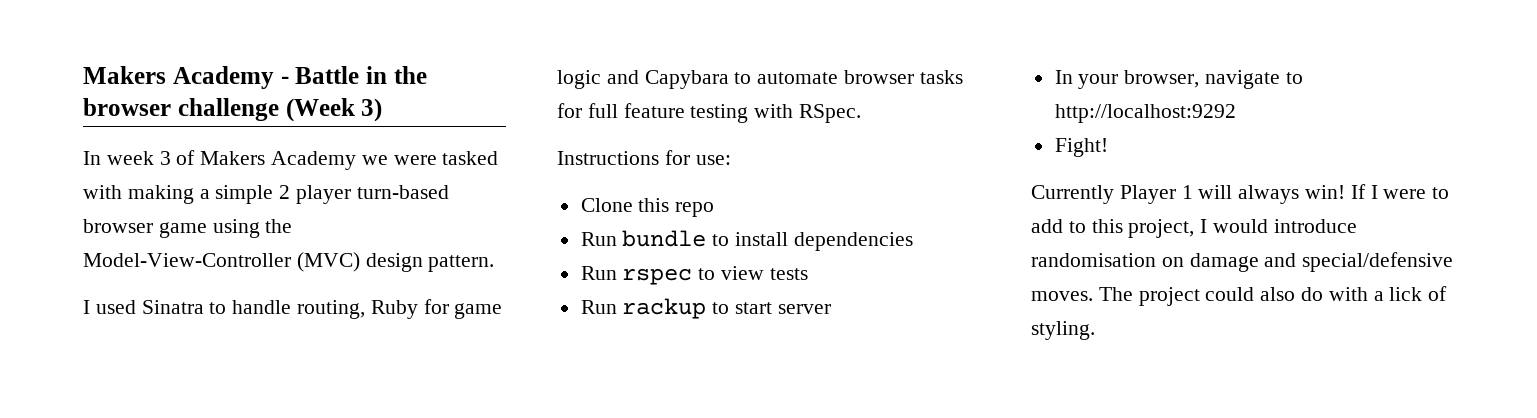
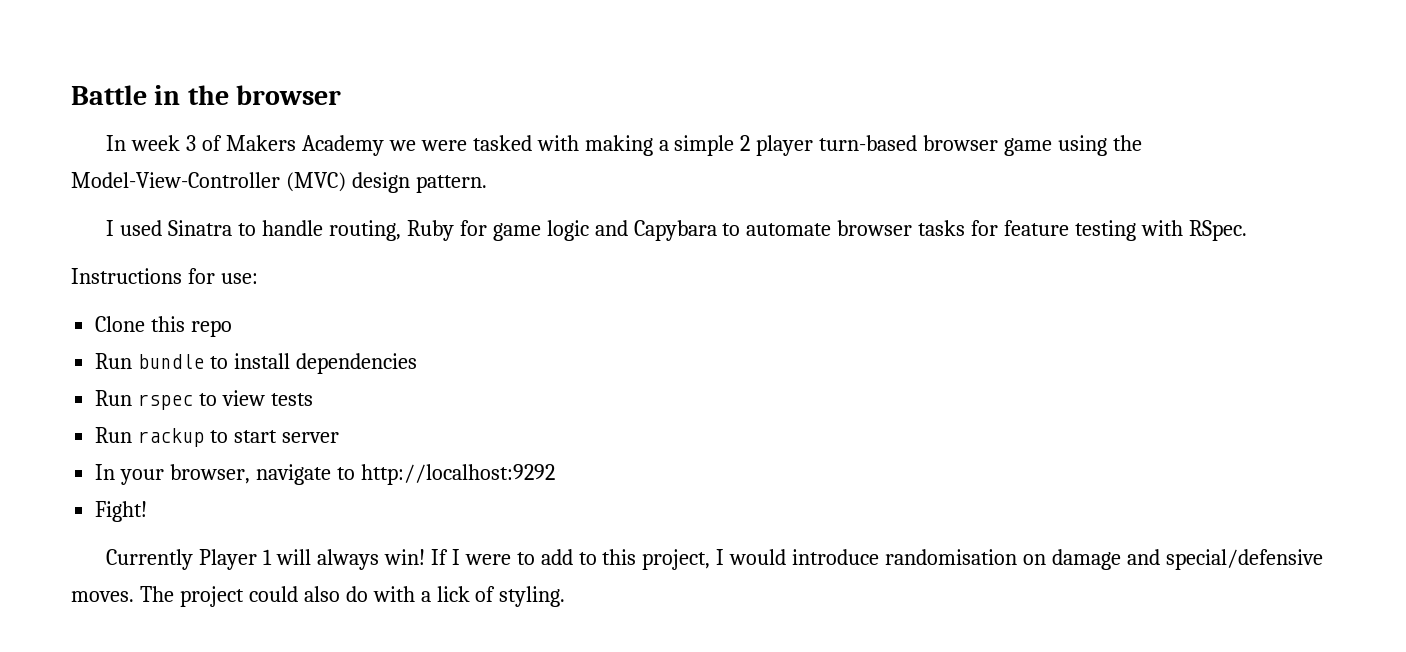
- Makers Academy - Battle in the browser challenge (Week 3)
+ Battle in the browser
- I used Sinatra to handle routing, Ruby for game logic and Capybara to automate browser tasks for full feature testing with RSpec.
+ I used Sinatra to handle routing, Ruby for game logic and Capybara to automate browser tasks for feature testing with RSpec.

